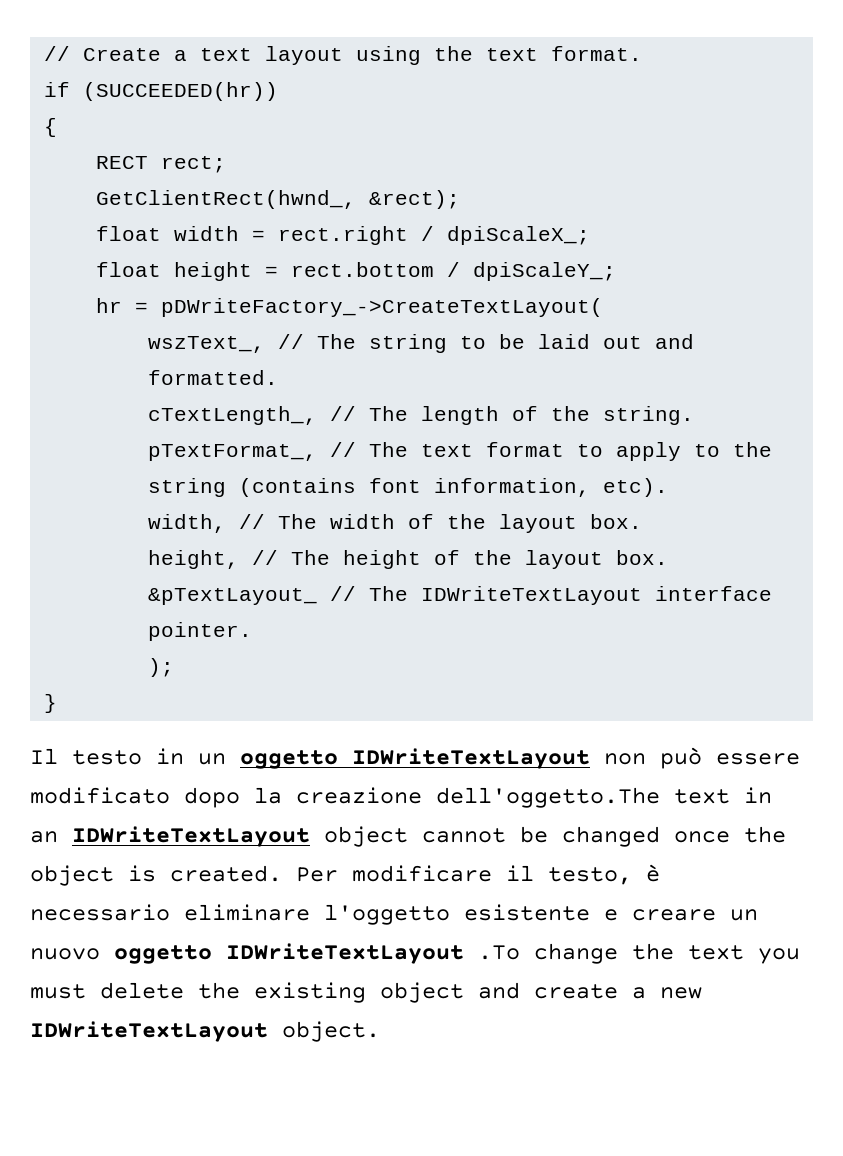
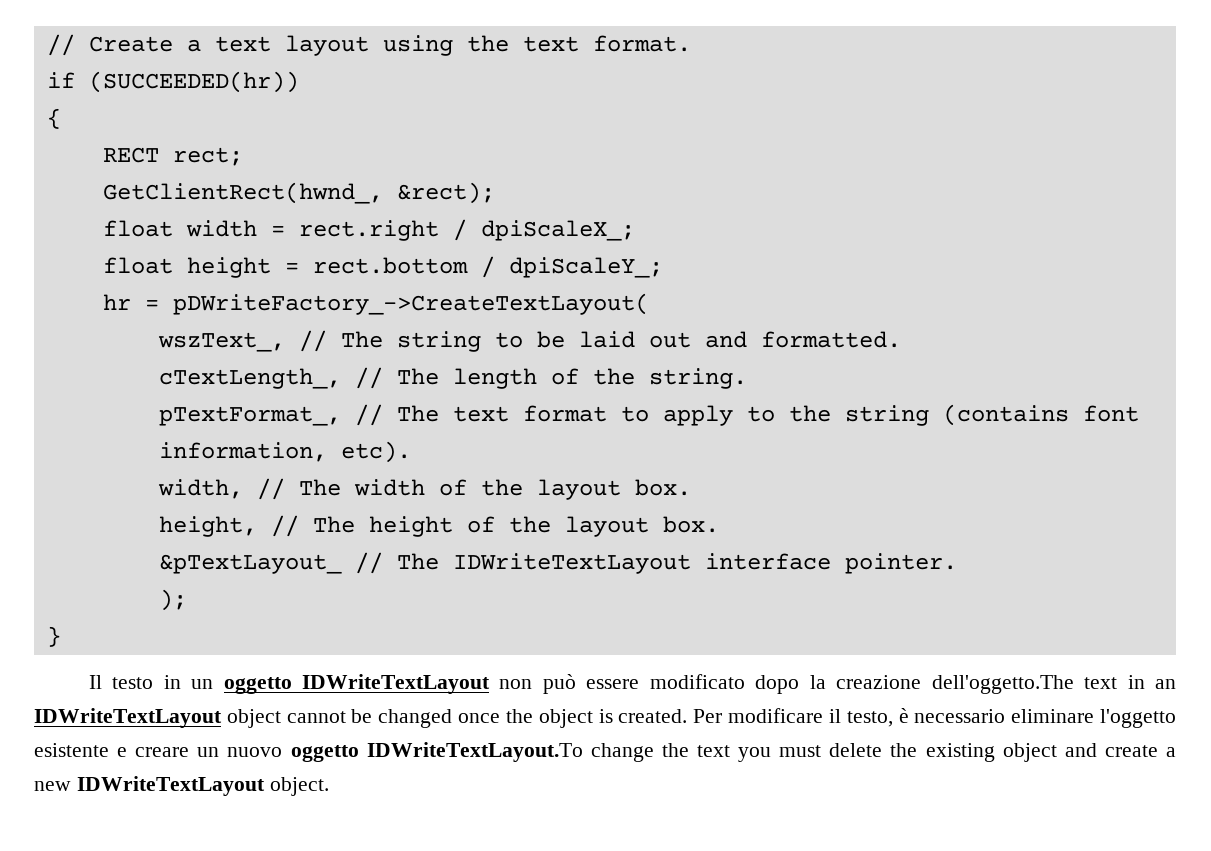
- Per modificare il testo, è necessario eliminare l'oggetto esistente e creare un nuovo oggetto IDWriteTextLayout .To change the text you must delete the existing object and create a new IDWriteTextLayout object.
+ Per modificare il testo, è necessario eliminare l'oggetto esistente e creare un nuovo oggetto IDWriteTextLayout.To change the text you must delete the existing object and create a new IDWriteTextLayout object.

